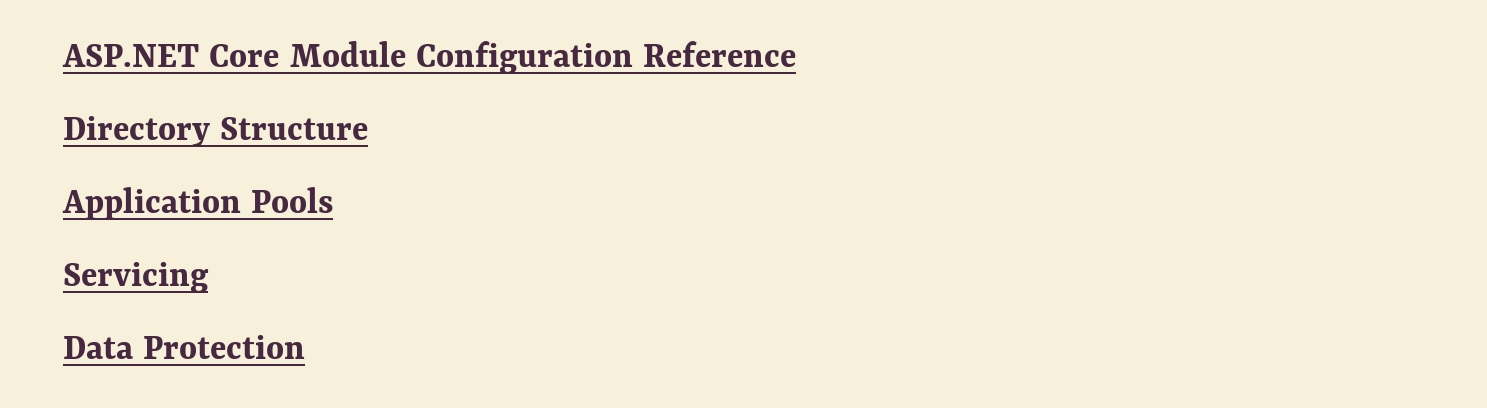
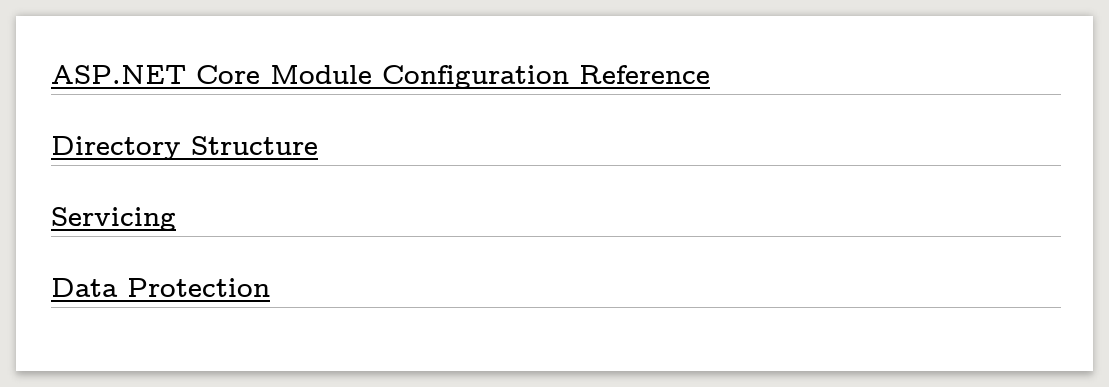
- Application Pools

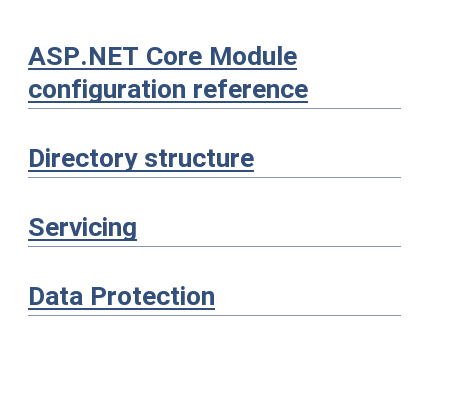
- ASP.NET Core Module Configuration Reference
+ ASP.NET Core Module configuration reference
- Directory Structure
+ Directory structure

